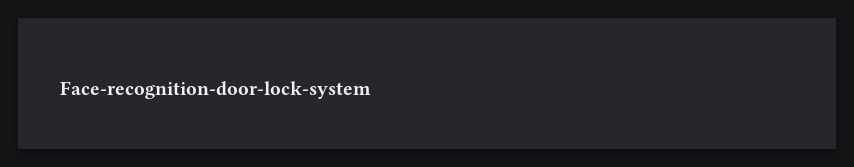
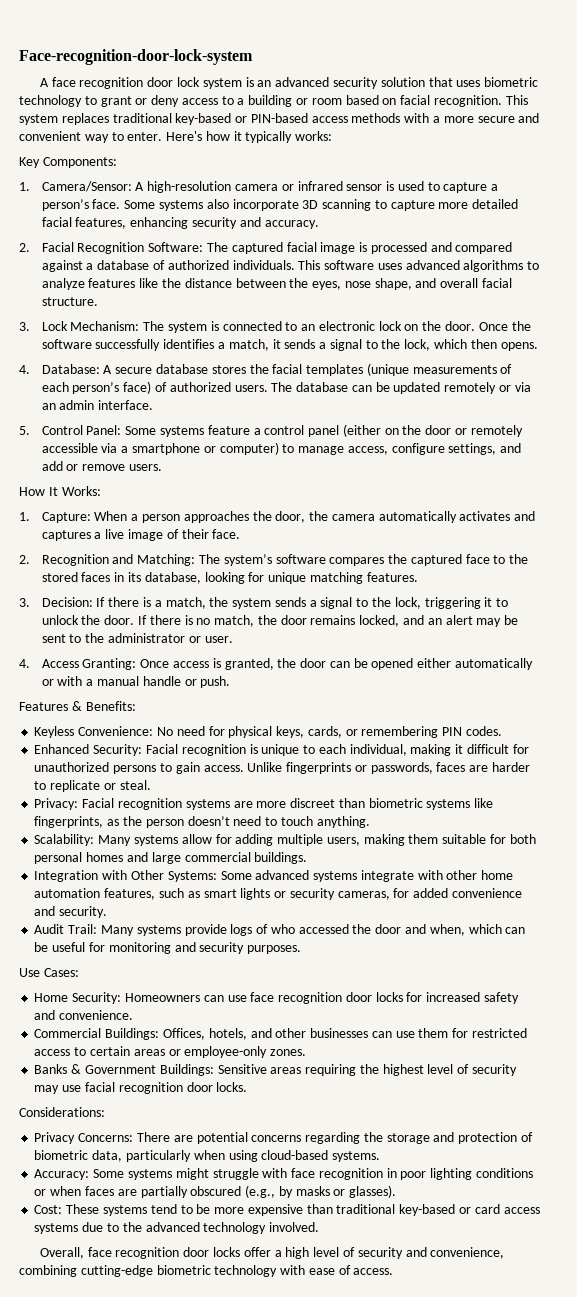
+ A face recognition door lock system is an advanced security solution that uses biometric technology to grant or deny access to a building or room based on facial recognition. This system replaces traditional key-based or PIN-based access methods with a more secure and convenient way to enter. Here's how it typically works:
+ Key Components:
+ 1. Camera/Sensor: A high-resolution camera or infrared sensor is used to capture a person’s face. Some systems also incorporate 3D scanning to capture more detailed facial features, enhancing security and accuracy.
+ 2. Facial Recognition Software: The captured facial image is processed and compared against a database of authorized individuals. This software uses advanced algorithms to analyze features like the distance between the eyes, nose shape, and overall facial structure.
+ 3. Lock Mechanism: The system is connected to an electronic lock on the door. Once the software successfully identifies a match, it sends a signal to the lock, which then opens.
+ 4. Database: A secure database stores the facial templates (unique measurements of each person’s face) of authorized users. The database can be updated remotely or via an admin interface.
+ 5. Control Panel: Some systems feature a control panel (either on the door or remotely accessible via a smartphone or computer) to manage access, configure settings, and add or remove users.
+ How It Works:
+ 1. Capture: When a person approaches the door, the camera automatically activates and captures a live image of their face.
+ 2. Recognition and Matching: The system’s software compares the captured face to the stored faces in its database, looking for unique matching features.
+ 3. Decision: If there is a match, the system sends a signal to the lock, triggering it to unlock the door. If there is no match, the door remains locked, and an alert may be sent to the administrator or user.
+ 4. Access Granting: Once access is granted, the door can be opened either automatically or with a manual handle or push.
+ Features & Benefits:
+ Keyless Convenience: No need for physical keys, cards, or remembering PIN codes.
+ Enhanced Security: Facial recognition is unique to each individual, making it difficult for unauthorized persons to gain access. Unlike fingerprints or passwords, faces are harder to replicate or steal.
+ Privacy: Facial recognition systems are more discreet than biometric systems like fingerprints, as the person doesn’t need to touch anything.
+ Scalability: Many systems allow for adding multiple users, making them suitable for both personal homes and large commercial buildings.
+ Integration with Other Systems: Some advanced systems integrate with other home automation features, such as smart lights or security cameras, for added convenience and security.
+ Audit Trail: Many systems provide logs of who accessed the door and when, which can be useful for monitoring and security purposes.
+ Use Cases:
+ Home Security: Homeowners can use face recognition door locks for increased safety and convenience.
+ Commercial Buildings: Offices, hotels, and other businesses can use them for restricted access to certain areas or employee-only zones.
+ Banks & Government Buildings: Sensitive areas requiring the highest level of security may use facial recognition door locks.
+ Considerations:
+ Privacy Concerns: There are potential concerns regarding the storage and protection of biometric data, particularly when using cloud-based systems.
+ Accuracy: Some systems might struggle with face recognition in poor lighting conditions or when faces are partially obscured (e.g., by masks or glasses).
+ Cost: These systems tend to be more expensive than traditional key-based or card access systems due to the advanced technology involved.
+ Overall, face recognition door locks offer a high level of security and convenience, combining cutting-edge biometric technology with ease of access.

